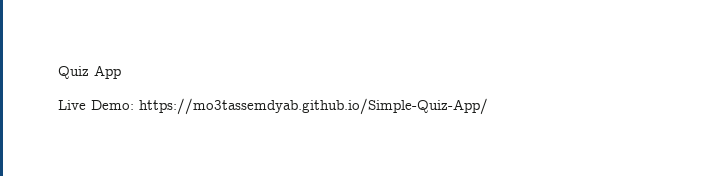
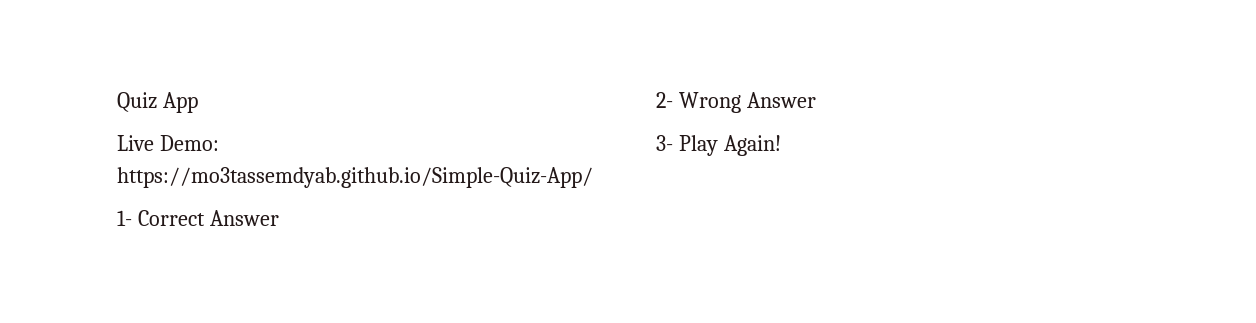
+ 1- Correct Answer
+ 2- Wrong Answer
+ 3- Play Again!

